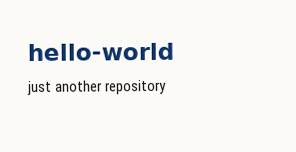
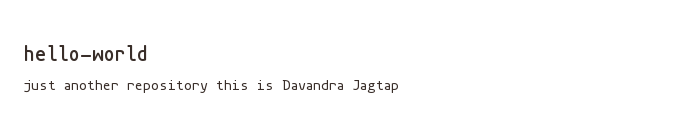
- just another repository
+ just another repository this is Davandra Jagtap

